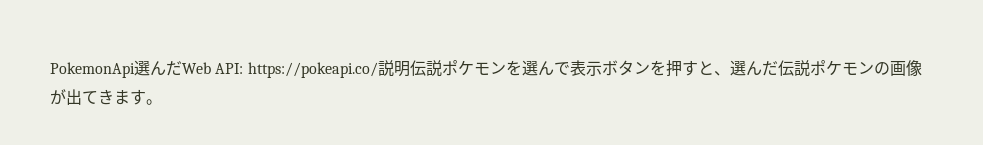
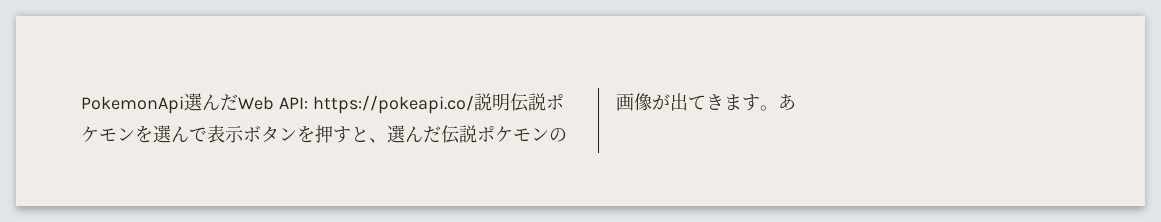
+ あ

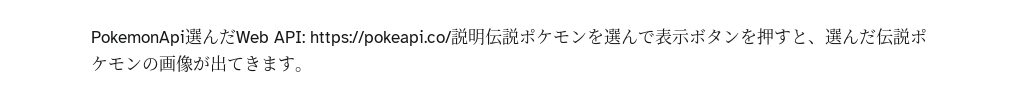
- あ

